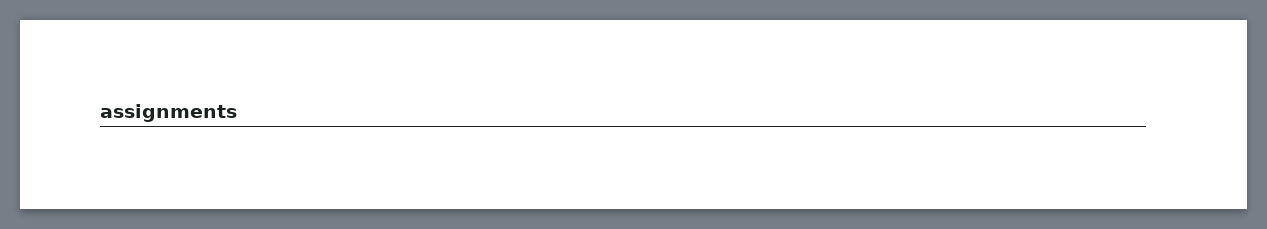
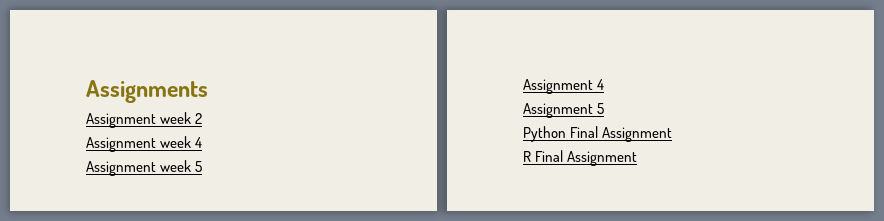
- assignments
+ Assignments
+ Assignment week 2
+ Assignment week 4
+ Assignment week 5
+ Assignment 4
+ Assignment 5
+ Python Final Assignment
+ R Final Assignment

